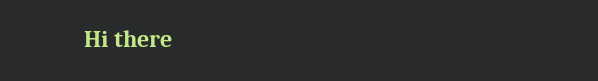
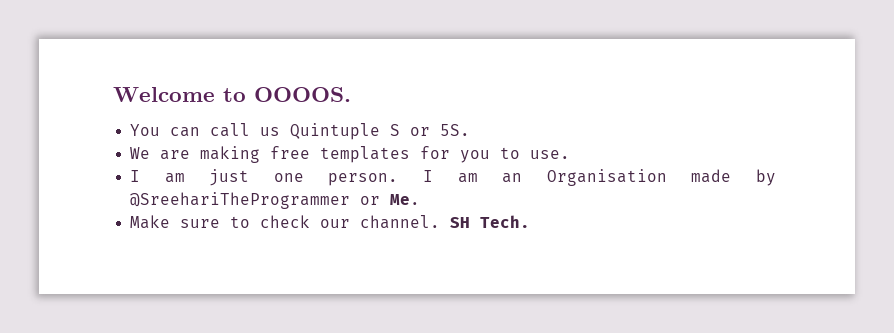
- Hi there
+ Welcome to OOOOS.
+ You can call us Quintuple S or 5S.
+ We are making free templates for you to use.
+ I am just one person. I am an Organisation made by @SreehariTheProgrammer or Me.
+ Make sure to check our channel. SH Tech.

